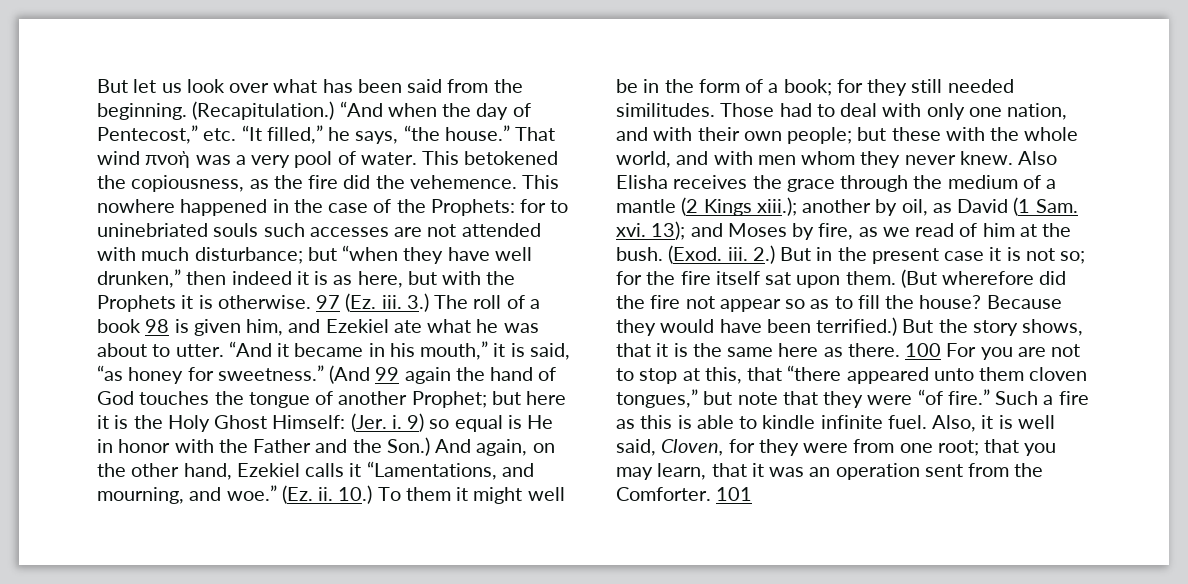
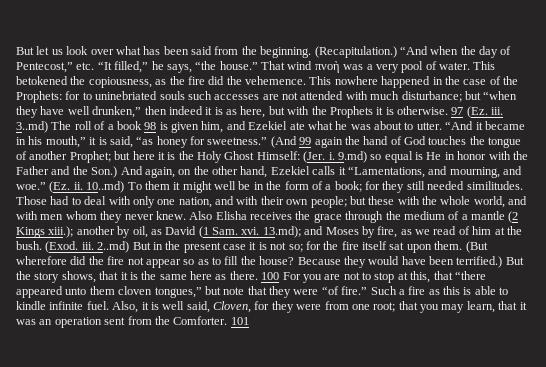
- 3.) The roll of a book 98 is given him, and Ezekiel ate what he was about to utter.
+ 3..md) The roll of a book 98 is given him, and Ezekiel ate what he was about to utter.
- 9) so equal is He in honor with the Father and the Son.) And again, on the other hand, Ezekiel calls it “Lamentations, and mourning, and woe.”
+ 9.md) so equal is He in honor with the Father and the Son.) And again, on the other hand, Ezekiel calls it “Lamentations, and mourning, and woe.”
- 10.) To them it might well be in the form of a book; for they still needed similitudes.
+ 10..md) To them it might well be in the form of a book; for they still needed similitudes.
- 13); and Moses by fire, as we read of him at the bush.
+ 13.md); and Moses by fire, as we read of him at the bush.
- 2.) But in the present case it is not so; for the fire itself sat upon them.
+ 2..md) But in the present case it is not so; for the fire itself sat upon them.

